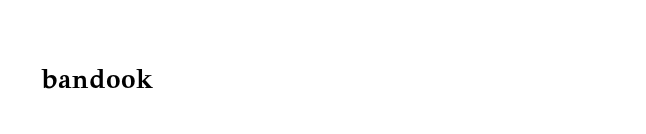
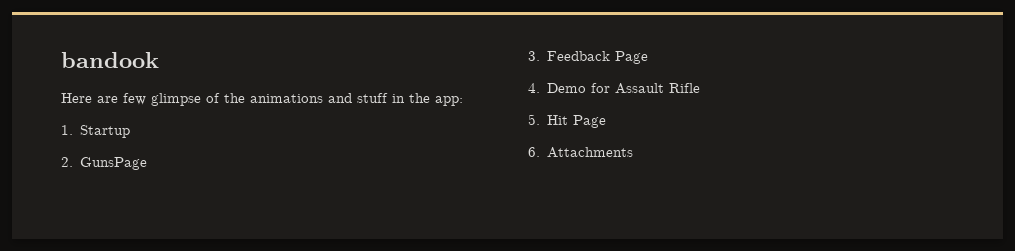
+ Here are few glimpse of the animations and stuff in the app:
+ 1. Startup
+ 2. GunsPage
+ 3. Feedback Page
+ 4. Demo for Assault Rifle
+ 5. Hit Page
+ 6. Attachments

